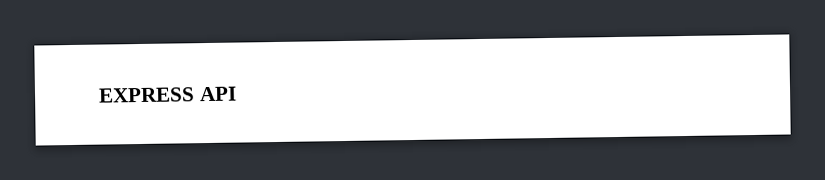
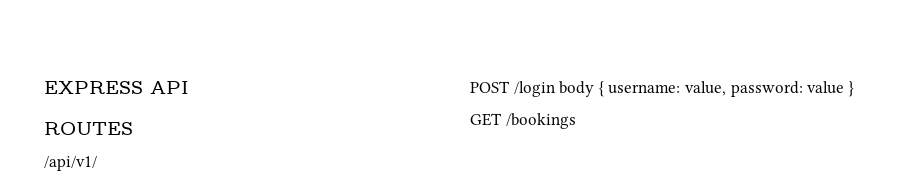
+ ROUTES
+ /api/v1/
+ POST /login body { username: value, password: value }
+ GET /bookings

